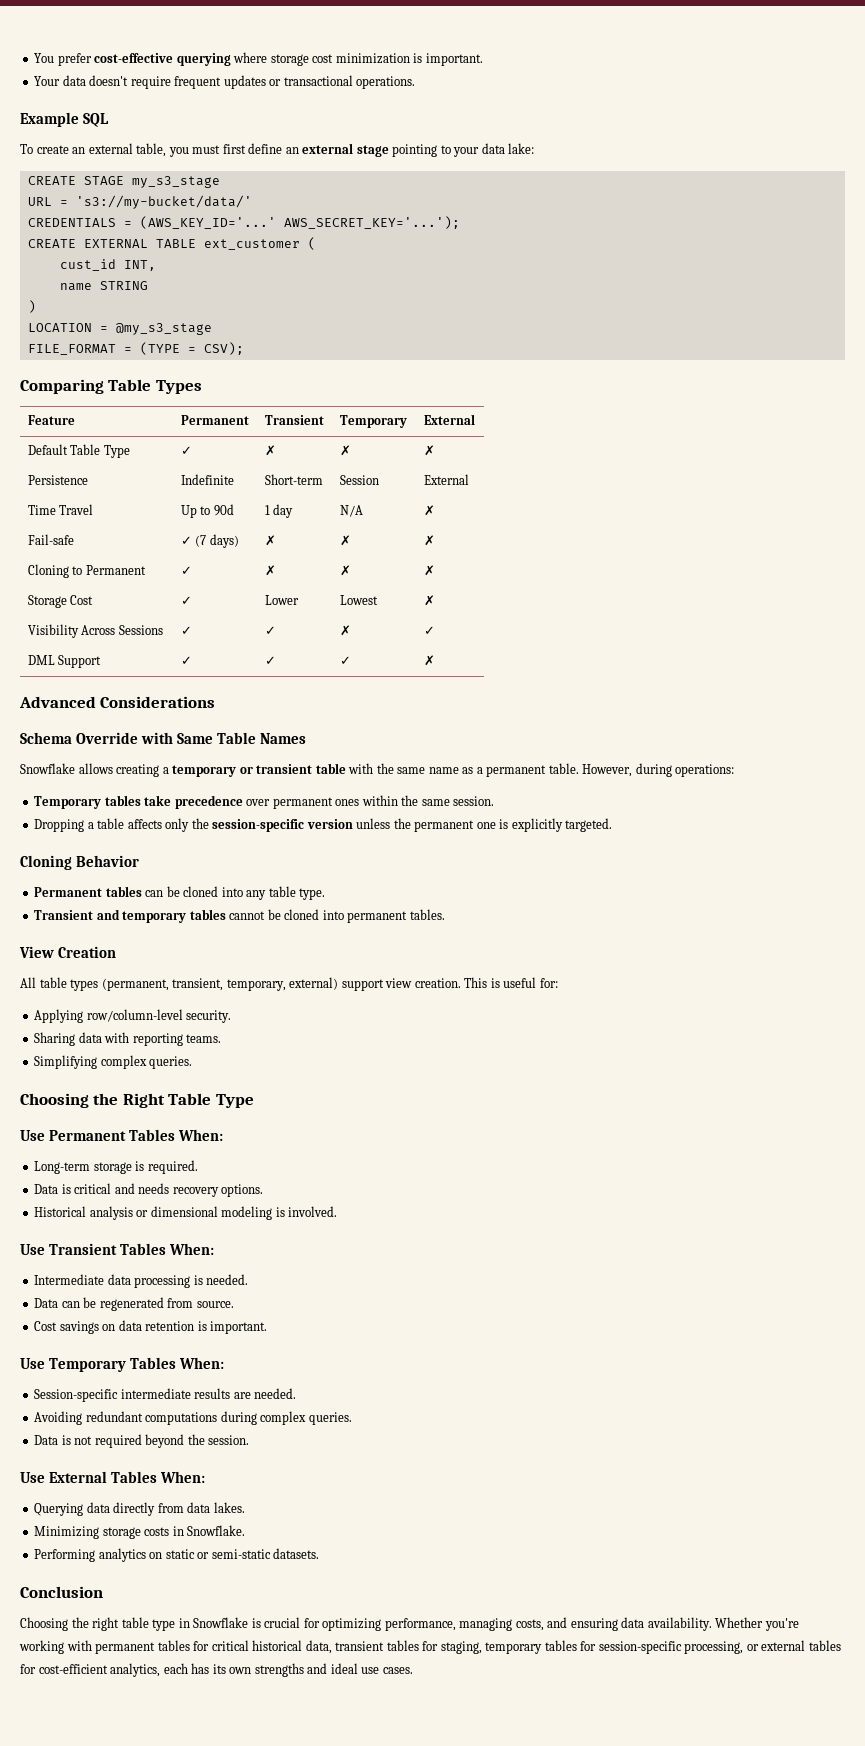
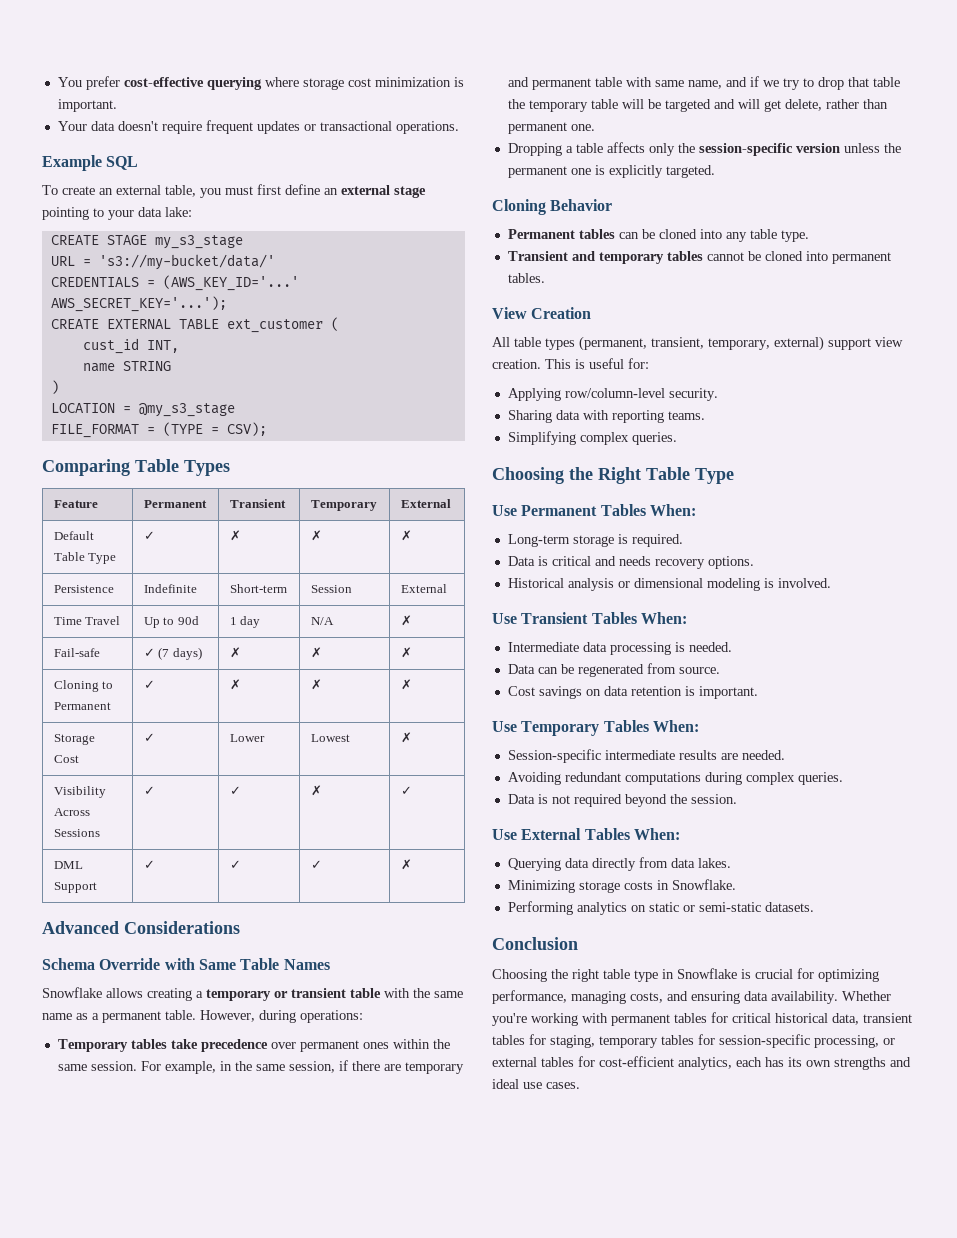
+ For example, in the same session, if there are temporary and permanent table with same name, and if we try to drop that table the temporary table will be targeted and will get delete, rather than permanent one.

